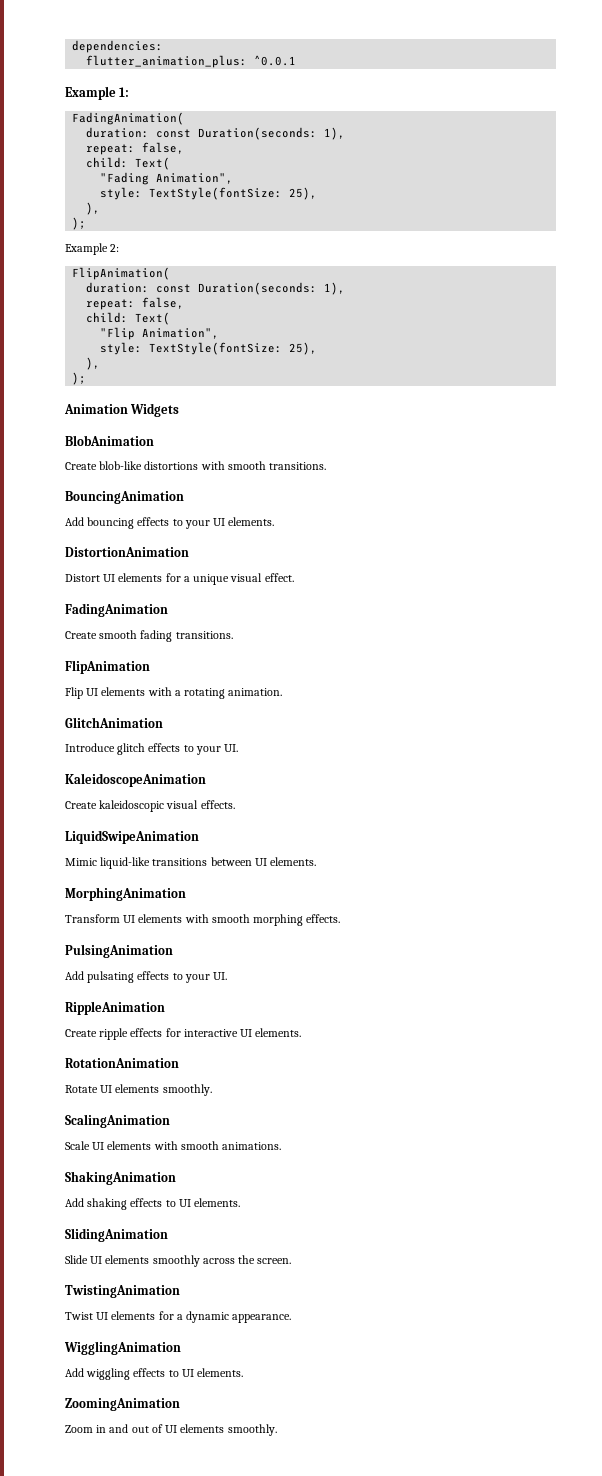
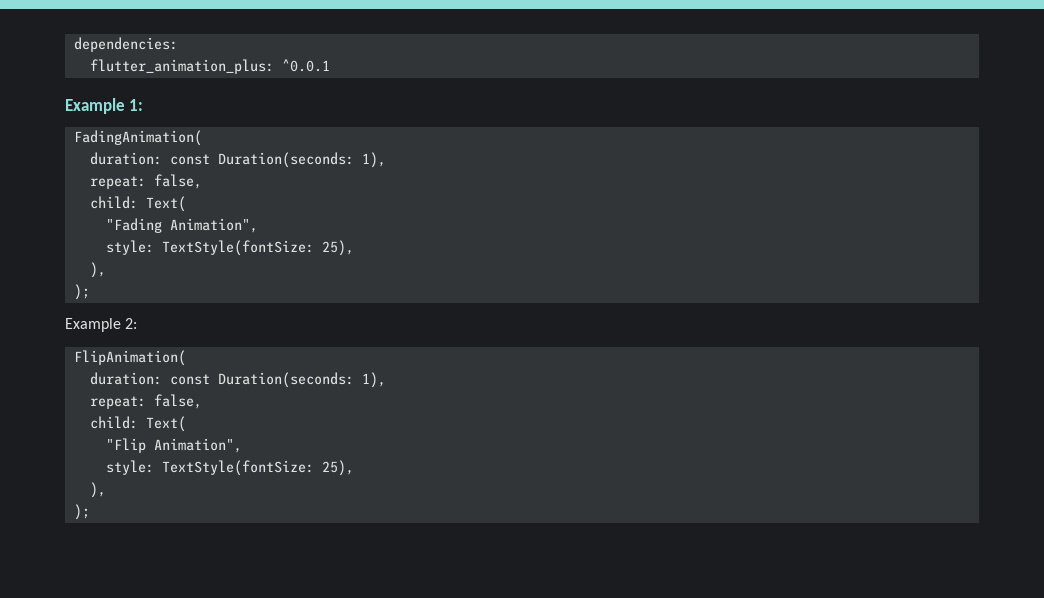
- Animation Widgets
- BlobAnimation
- Create blob-like distortions with smooth transitions.
- BouncingAnimation
- Add bouncing effects to your UI elements.
- DistortionAnimation
- Distort UI elements for a unique visual effect.
- FadingAnimation
- Create smooth fading transitions.
- FlipAnimation
- Flip UI elements with a rotating animation.
- GlitchAnimation
- Introduce glitch effects to your UI.
- KaleidoscopeAnimation
- Create kaleidoscopic visual effects.
- LiquidSwipeAnimation
- Mimic liquid-like transitions between UI elements.
- MorphingAnimation
- Transform UI elements with smooth morphing effects.
- PulsingAnimation
- Add pulsating effects to your UI.
- RippleAnimation
- Create ripple effects for interactive UI elements.
- RotationAnimation
- Rotate UI elements smoothly.
- ScalingAnimation
- Scale UI elements with smooth animations.
- ShakingAnimation
- Add shaking effects to UI elements.
- SlidingAnimation
- Slide UI elements smoothly across the screen.
- TwistingAnimation
- Twist UI elements for a dynamic appearance.
- WigglingAnimation
- Add wiggling effects to UI elements.
- ZoomingAnimation
- Zoom in and out of UI elements smoothly.

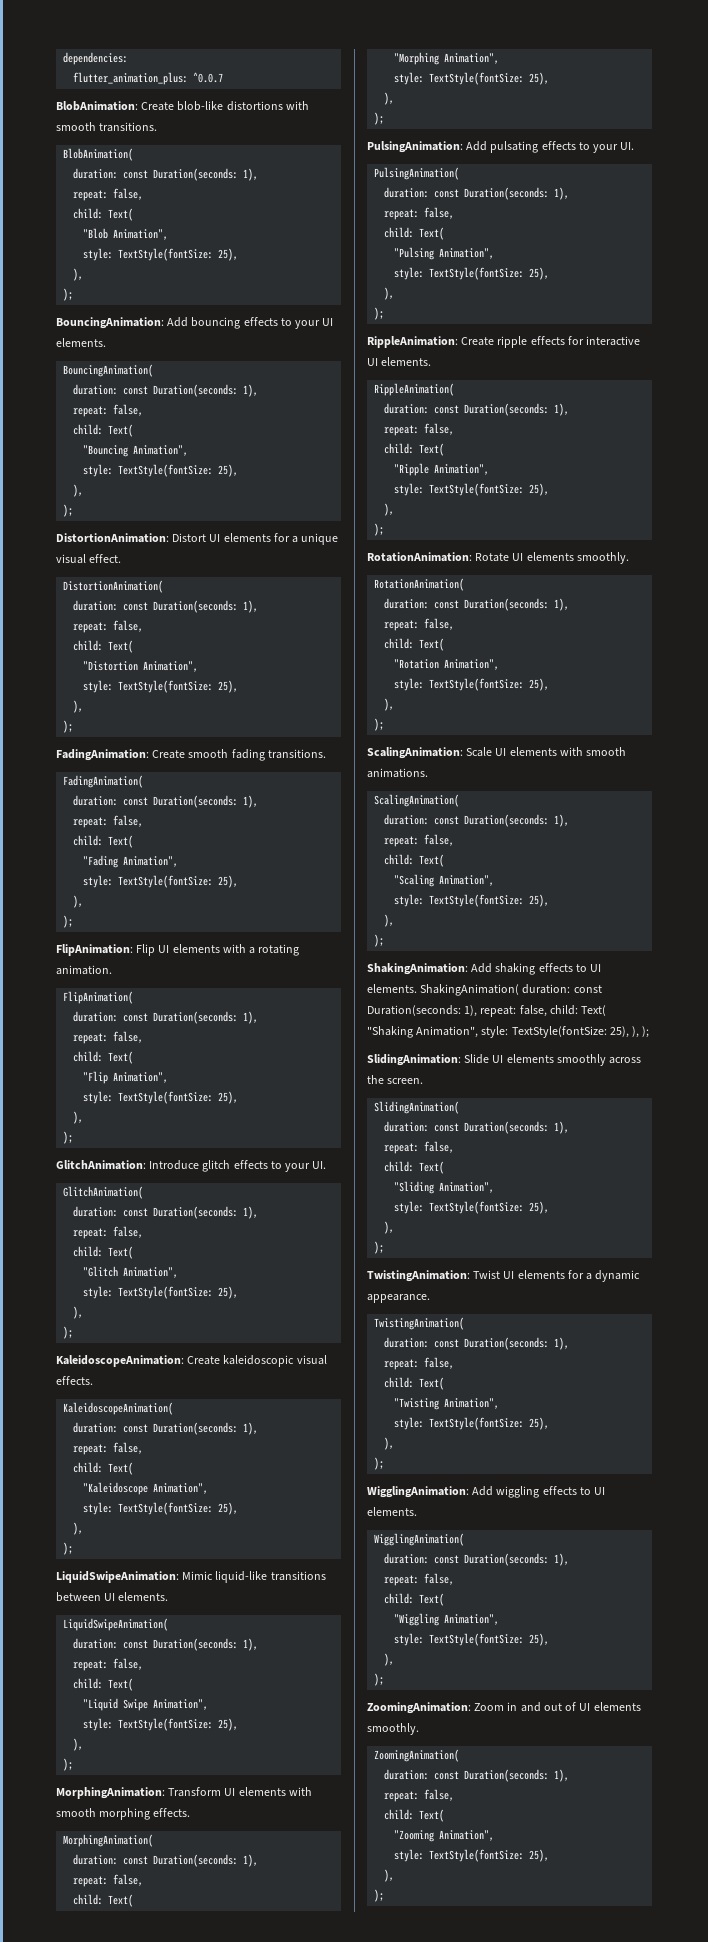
- flutter_animation_plus: ^0.0.1
- Example 1:
+ flutter_animation_plus: ^0.0.7
+ BlobAnimation: Create blob-like distortions with smooth transitions.
+ BlobAnimation(
+ duration: const Duration(seconds: 1),
+ repeat: false,
+ child: Text(
+ "Blob Animation",
+ style: TextStyle(fontSize: 25),
+ ),
+ );
+ BouncingAnimation: Add bouncing effects to your UI elements.
+ BouncingAnimation(
+ duration: const Duration(seconds: 1),
+ repeat: false,
+ child: Text(
+ "Bouncing Animation",
+ style: TextStyle(fontSize: 25),
+ ),
+ );
+ DistortionAnimation: Distort UI elements for a unique visual effect.
+ DistortionAnimation(
+ duration: const Duration(seconds: 1),
+ repeat: false,
+ child: Text(
+ "Distortion Animation",
+ style: TextStyle(fontSize: 25),
+ ),
+ );
+ FadingAnimation: Create smooth fading transitions.
- Example 2:
+ FlipAnimation: Flip UI elements with a rotating animation.
+ GlitchAnimation: Introduce glitch effects to your UI.
+ GlitchAnimation(
+ duration: const Duration(seconds: 1),
+ repeat: false,
+ child: Text(
+ "Glitch Animation",
+ style: TextStyle(fontSize: 25),
+ ),
+ );
+ KaleidoscopeAnimation: Create kaleidoscopic visual effects.
+ KaleidoscopeAnimation(
+ duration: const Duration(seconds: 1),
+ repeat: false,
+ child: Text(
+ "Kaleidoscope Animation",
+ style: TextStyle(fontSize: 25),
+ ),
+ );
+ LiquidSwipeAnimation: Mimic liquid-like transitions between UI elements.
+ LiquidSwipeAnimation(
+ duration: const Duration(seconds: 1),
+ repeat: false,
+ child: Text(
+ "Liquid Swipe Animation",
+ style: TextStyle(fontSize: 25),
+ ),
+ );
+ MorphingAnimation: Transform UI elements with smooth morphing effects.
+ MorphingAnimation(
+ duration: const Duration(seconds: 1),
+ repeat: false,
+ child: Text(
+ "Morphing Animation",
+ style: TextStyle(fontSize: 25),
+ ),
+ );
+ PulsingAnimation: Add pulsating effects to your UI.
+ PulsingAnimation(
+ duration: const Duration(seconds: 1),
+ repeat: false,
+ child: Text(
+ "Pulsing Animation",
+ style: TextStyle(fontSize: 25),
+ ),
+ );
+ RippleAnimation: Create ripple effects for interactive UI elements.
+ RippleAnimation(
+ duration: const Duration(seconds: 1),
+ repeat: false,
+ child: Text(
+ "Ripple Animation",
+ style: TextStyle(fontSize: 25),
+ ),
+ );
+ RotationAnimation: Rotate UI elements smoothly.
+ RotationAnimation(
+ duration: const Duration(seconds: 1),
+ repeat: false,
+ child: Text(
+ "Rotation Animation",
+ style: TextStyle(fontSize: 25),
+ ),
+ );
+ ScalingAnimation: Scale UI elements with smooth animations.
+ ScalingAnimation(
+ duration: const Duration(seconds: 1),
+ repeat: false,
+ child: Text(
+ "Scaling Animation",
+ style: TextStyle(fontSize: 25),
+ ),
+ );
+ ShakingAnimation: Add shaking effects to UI elements. ShakingAnimation( duration: const Duration(seconds: 1), repeat: false, child: Text( "Shaking Animation", style: TextStyle(fontSize: 25), ), );
+ SlidingAnimation: Slide UI elements smoothly across the screen.
+ SlidingAnimation(
+ duration: const Duration(seconds: 1),
+ repeat: false,
+ child: Text(
+ "Sliding Animation",
+ style: TextStyle(fontSize: 25),
+ ),
+ );
+ TwistingAnimation: Twist UI elements for a dynamic appearance.
+ TwistingAnimation(
+ duration: const Duration(seconds: 1),
+ repeat: false,
+ child: Text(
+ "Twisting Animation",
+ style: TextStyle(fontSize: 25),
+ ),
+ );
+ WigglingAnimation: Add wiggling effects to UI elements.
+ WigglingAnimation(
+ duration: const Duration(seconds: 1),
+ repeat: false,
+ child: Text(
+ "Wiggling Animation",
+ style: TextStyle(fontSize: 25),
+ ),
+ );
+ ZoomingAnimation: Zoom in and out of UI elements smoothly.
+ ZoomingAnimation(
+ duration: const Duration(seconds: 1),
+ repeat: false,
+ child: Text(
+ "Zooming Animation",
+ style: TextStyle(fontSize: 25),
+ ),
+ );

